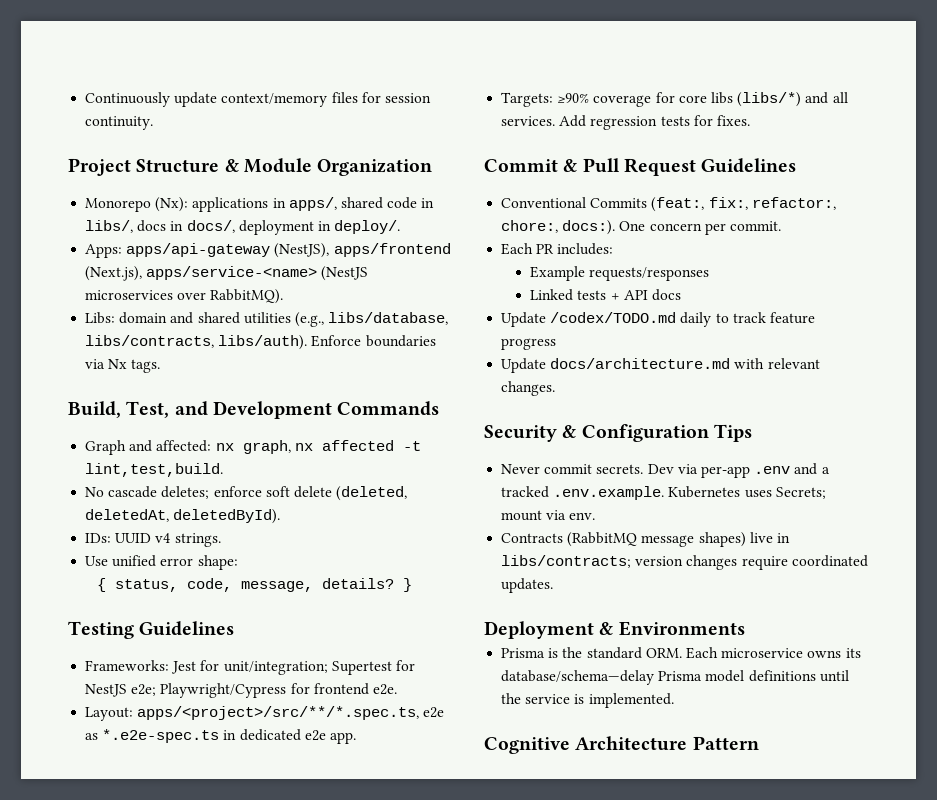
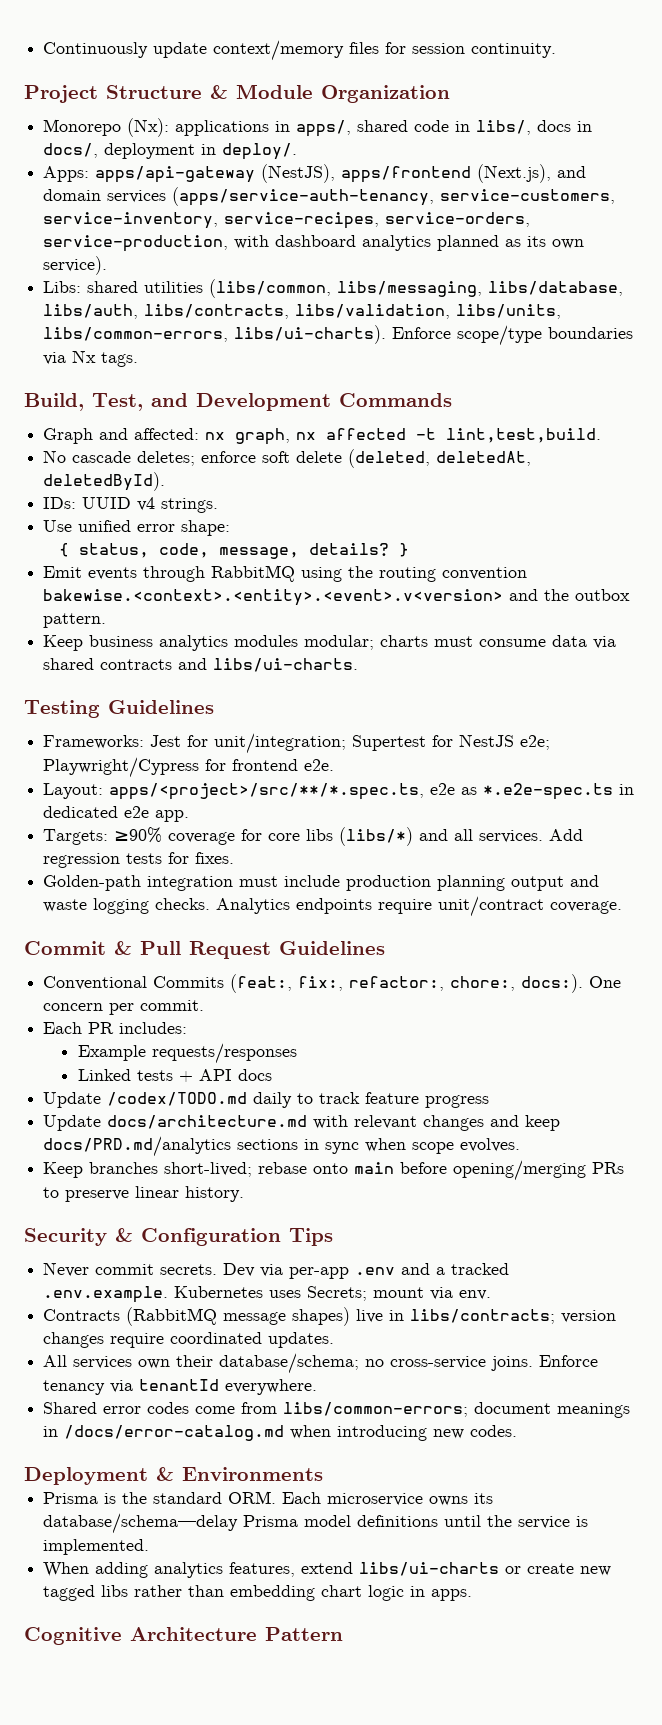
- Apps: apps/api-gateway (NestJS), apps/frontend (Next.js), apps/service-<name> (NestJS microservices over RabbitMQ).
- Libs: domain and shared utilities (e.g., libs/database, libs/contracts, libs/auth). Enforce boundaries via Nx tags.
+ Apps: apps/api-gateway (NestJS), apps/frontend (Next.js), and domain services (apps/service-auth-tenancy, service-customers, service-inventory, service-recipes, service-orders, service-production, with dashboard analytics planned as its own service).
+ Libs: shared utilities (libs/common, libs/messaging, libs/database, libs/auth, libs/contracts, libs/validation, libs/units, libs/common-errors, libs/ui-charts). Enforce scope/type boundaries via Nx tags.
+ Emit events through RabbitMQ using the routing convention bakewise.<context>.<entity>.<event>.v<version> and the outbox pattern.
+ Keep business analytics modules modular; charts must consume data via shared contracts and libs/ui-charts.
+ Golden-path integration must include production planning output and waste logging checks. Analytics endpoints require unit/contract coverage.
- Update docs/architecture.md with relevant changes.
+ Update docs/architecture.md with relevant changes and keep docs/PRD.md/analytics sections in sync when scope evolves.
+ Keep branches short-lived; rebase onto main before opening/merging PRs to preserve linear history.
+ All services own their database/schema; no cross-service joins. Enforce tenancy via tenantId everywhere.
+ Shared error codes come from libs/common-errors; document meanings in /docs/error-catalog.md when introducing new codes.
+ When adding analytics features, extend libs/ui-charts or create new tagged libs rather than embedding chart logic in apps.

